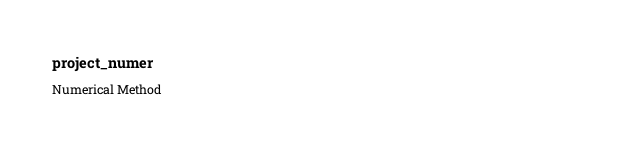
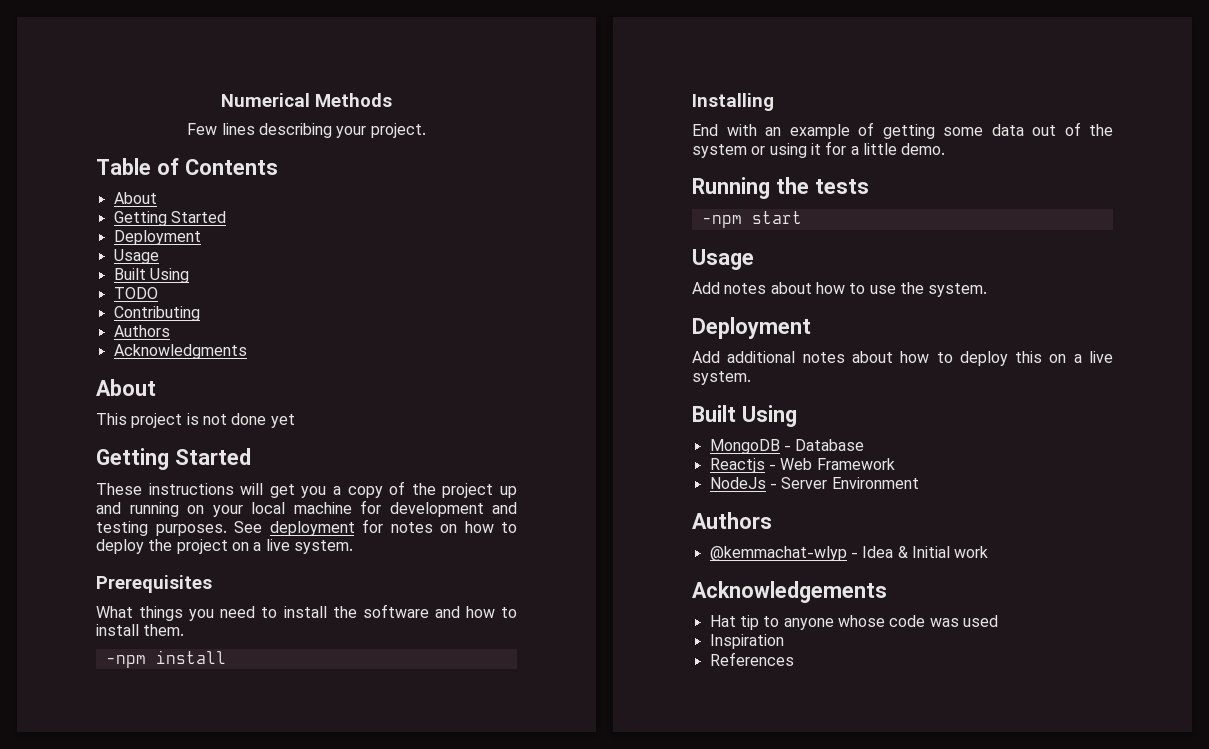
- project_numer
- Numerical Method
+ Numerical Methods
+ Few lines describing your project.
+ Table of Contents
+ About
+ Getting Started
+ Deployment
+ Usage
+ Built Using
+ TODO
+ Contributing
+ Authors
+ Acknowledgments
+ About
+ This project is not done yet
+ Getting Started
+ These instructions will get you a copy of the project up and running on your local machine for development and testing purposes. See deployment for notes on how to deploy the project on a live system.
+ Prerequisites
+ What things you need to install the software and how to install them.
+ -npm install
+ Installing
+ End with an example of getting some data out of the system or using it for a little demo.
+ Running the tests
+ -npm start
+ Usage
+ Add notes about how to use the system.
+ Deployment
+ Add additional notes about how to deploy this on a live system.
+ Built Using
+ MongoDB - Database
+ Reactjs - Web Framework
+ NodeJs - Server Environment
+ Authors
+ @kemmachat-wlyp - Idea & Initial work
+ Acknowledgements
+ Hat tip to anyone whose code was used
+ Inspiration
+ References

